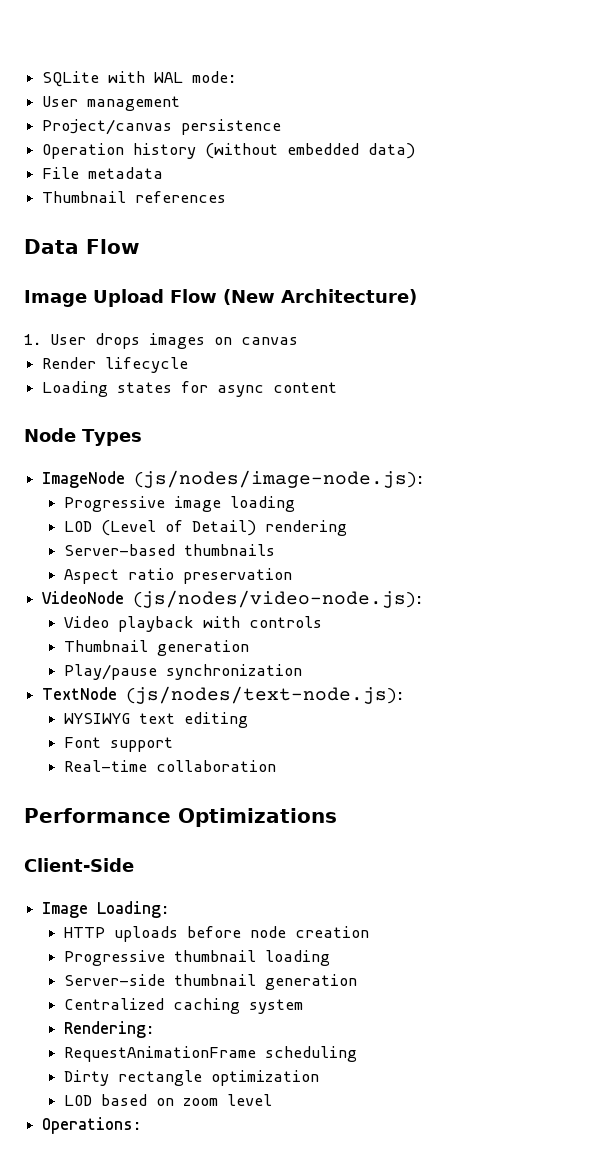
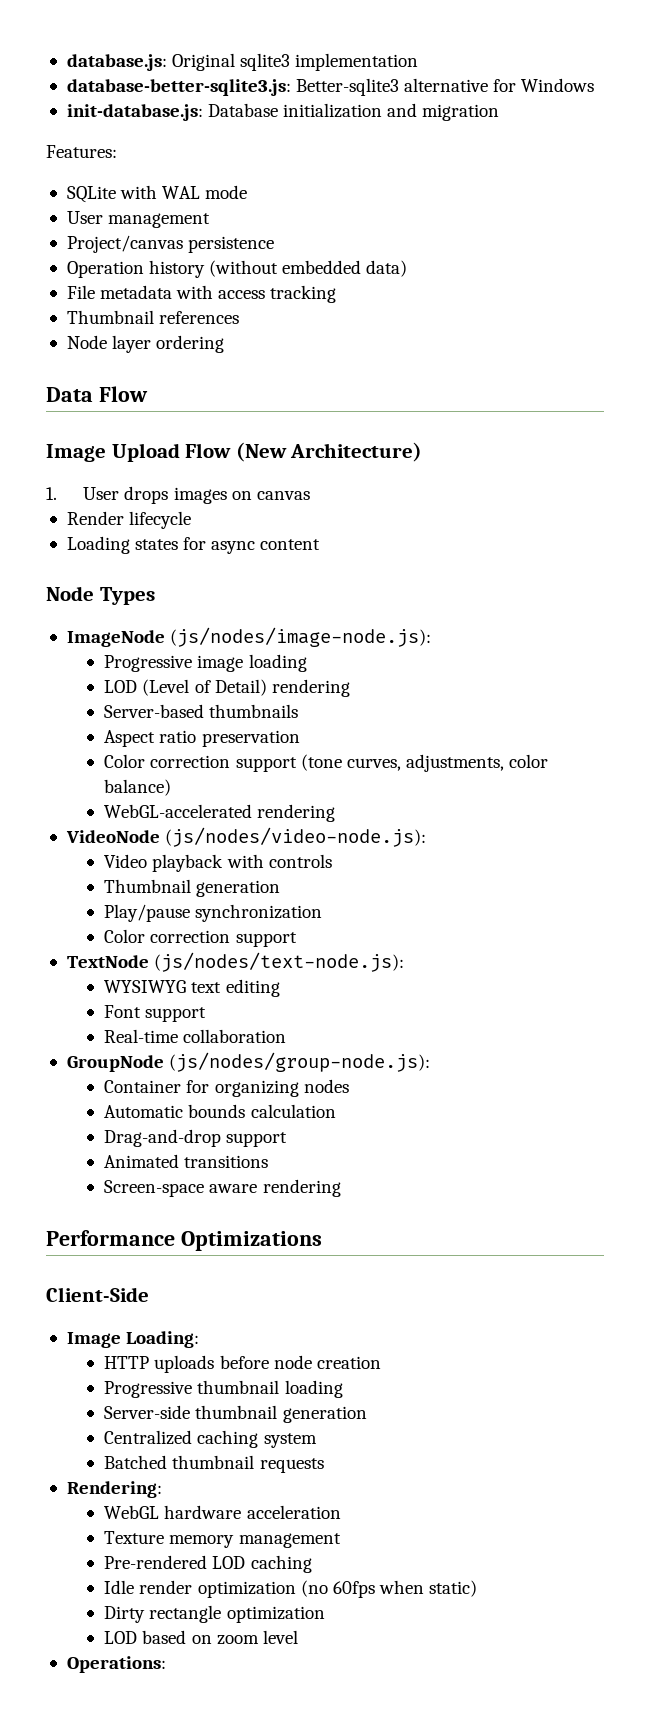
+ database.js: Original sqlite3 implementation
+ database-better-sqlite3.js: Better-sqlite3 alternative for Windows
+ init-database.js: Database initialization and migration
+ Features:
- SQLite with WAL mode:
+ SQLite with WAL mode
- File metadata
+ File metadata with access tracking
+ Node layer ordering
+ Color correction support (tone curves, adjustments, color balance)
+ WebGL-accelerated rendering
  Play/pause synchronization
+ Color correction support
+ GroupNode (js/nodes/group-node.js):
+ Container for organizing nodes
+ Automatic bounds calculation
+ Drag-and-drop support
+ Animated transitions
+ Screen-space aware rendering
+ Batched thumbnail requests
  Rendering:
- RequestAnimationFrame scheduling
+ WebGL hardware acceleration
+ Texture memory management
+ Pre-rendered LOD caching
+ Idle render optimization (no 60fps when static)

